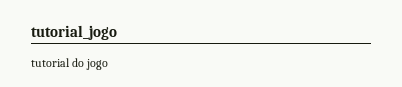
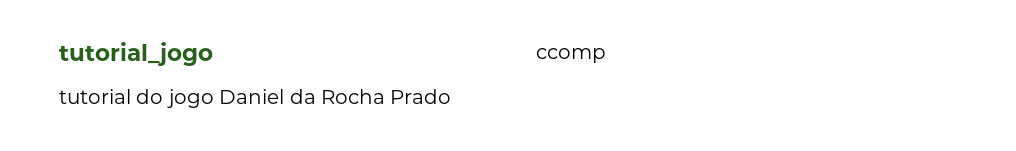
- tutorial do jogo
+ tutorial do jogo Daniel da Rocha Prado ccomp

